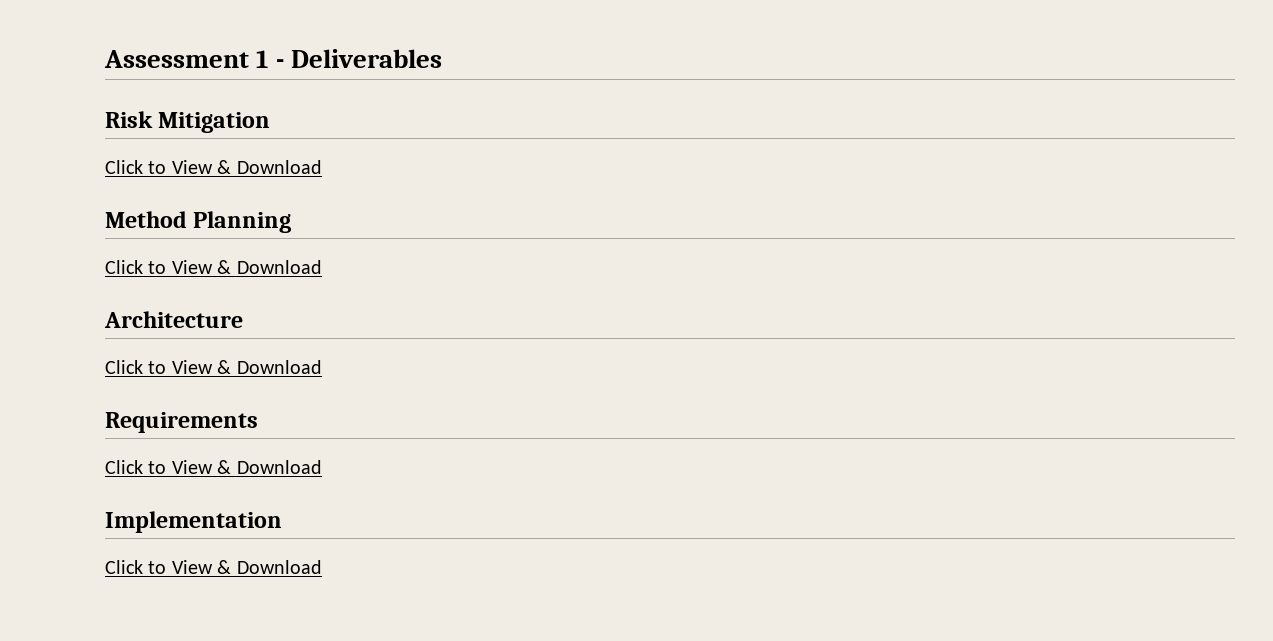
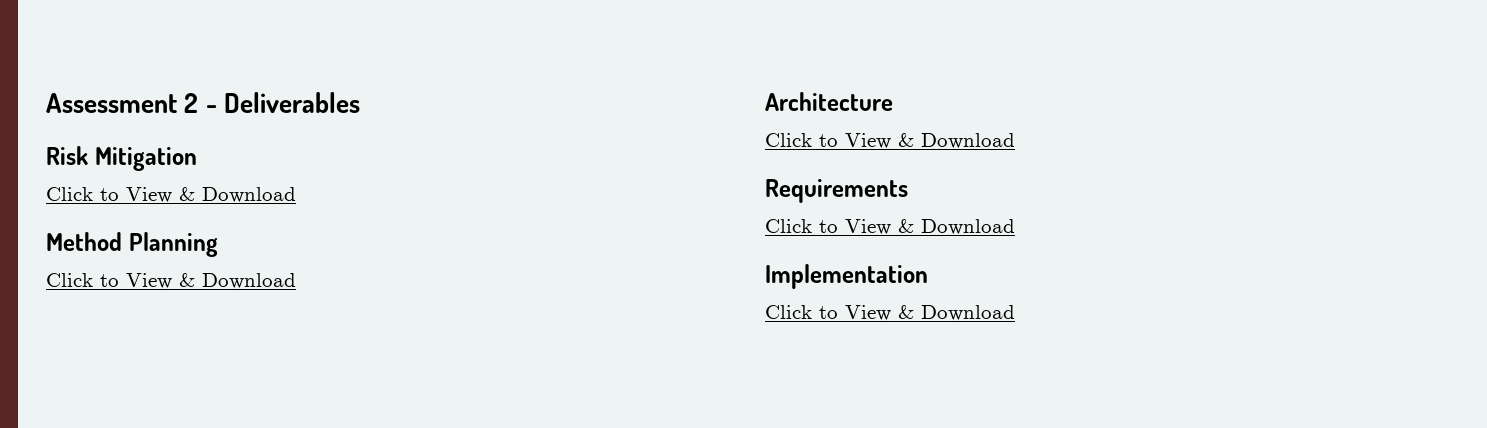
- Assessment 1 - Deliverables
+ Assessment 2 - Deliverables

